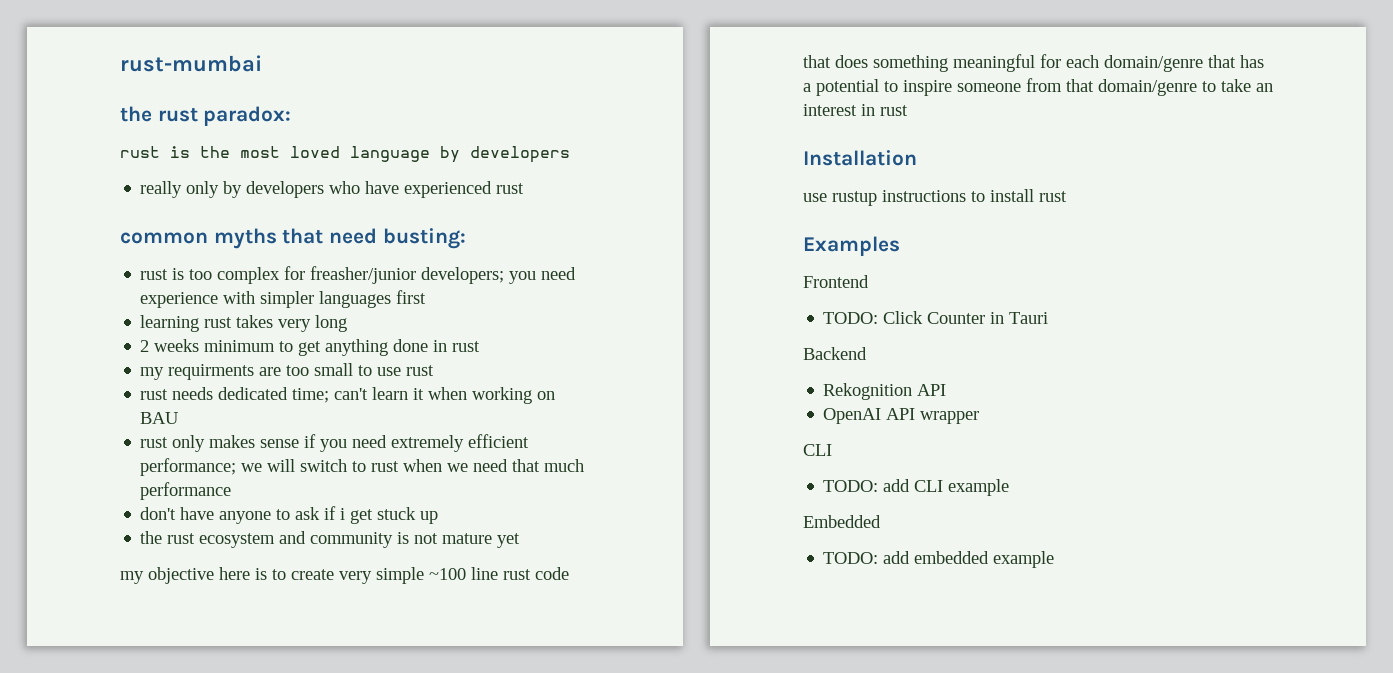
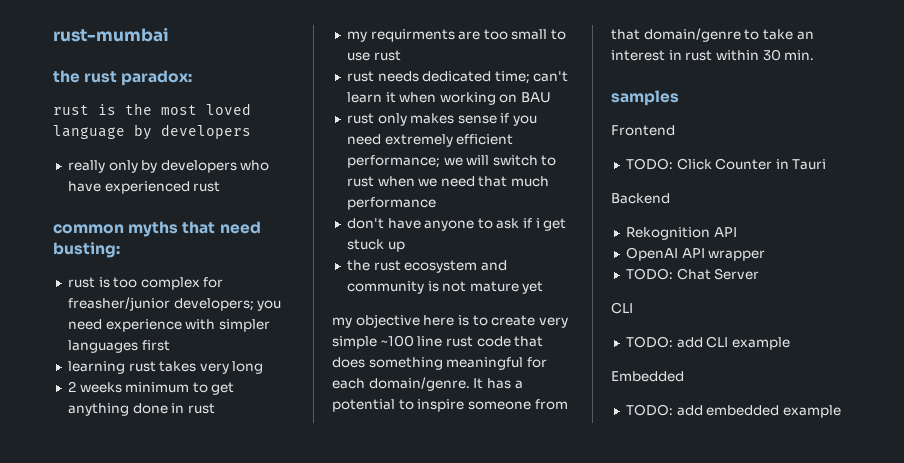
- my objective here is to create very simple ~100 line rust code that does something meaningful for each domain/genre that has a potential to inspire someone from that domain/genre to take an interest in rust
- Installation
- use rustup instructions to install rust
- Examples
+ my objective here is to create very simple ~100 line rust code that does something meaningful for each domain/genre. It has a potential to inspire someone from that domain/genre to take an interest in rust within 30 min.
+ samples
+ TODO: Chat Server

